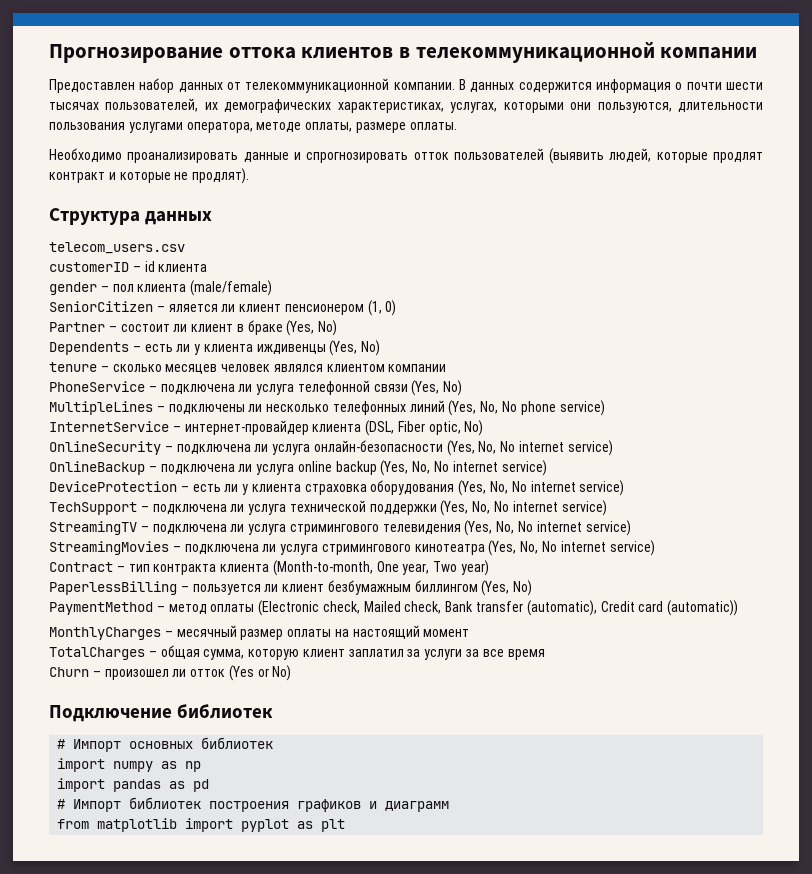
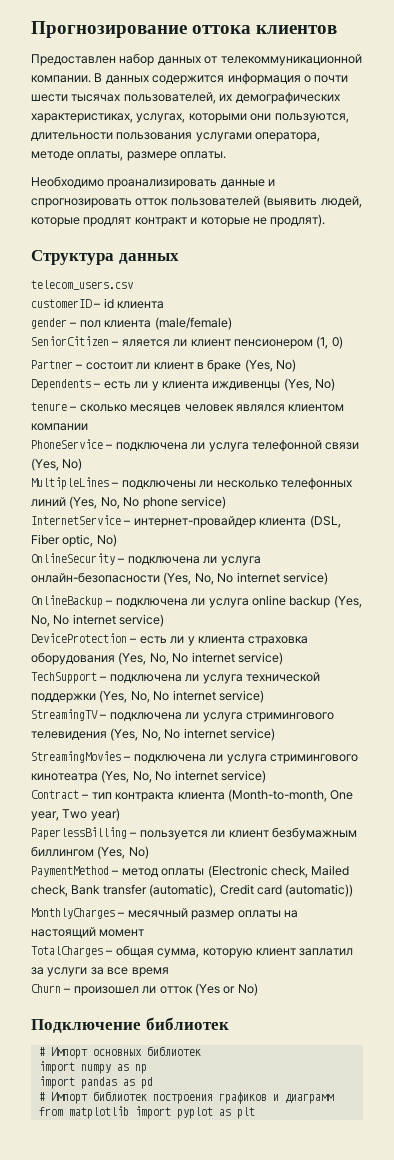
- Прогнозирование оттока клиентов в телекоммуникационной компании
+ Прогнозирование оттока клиентов

